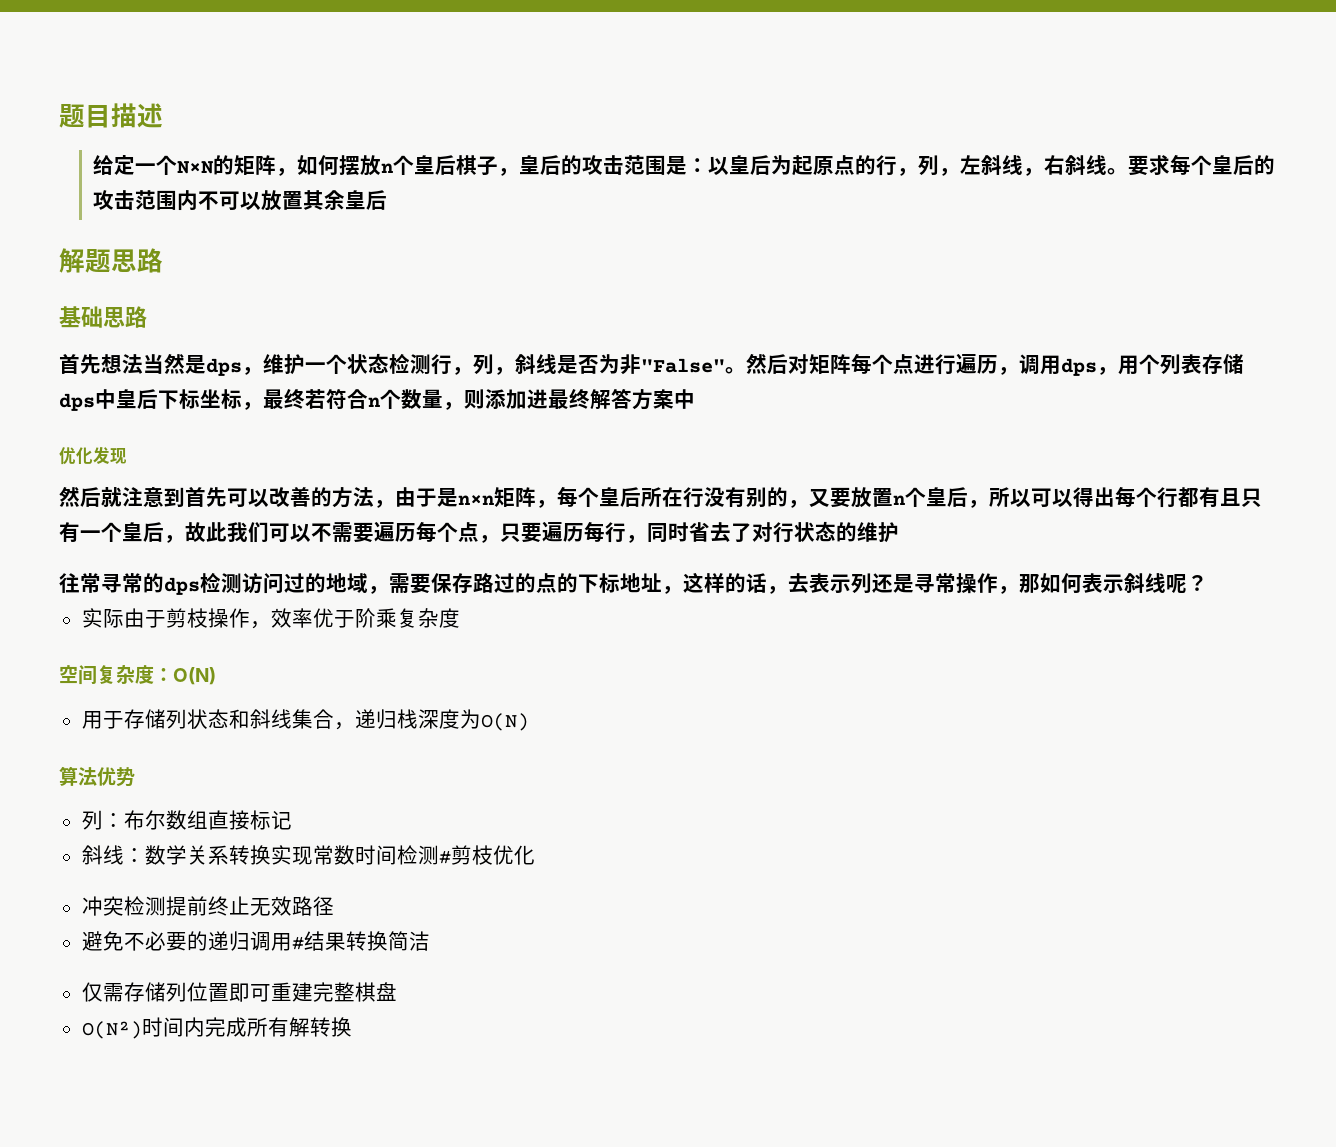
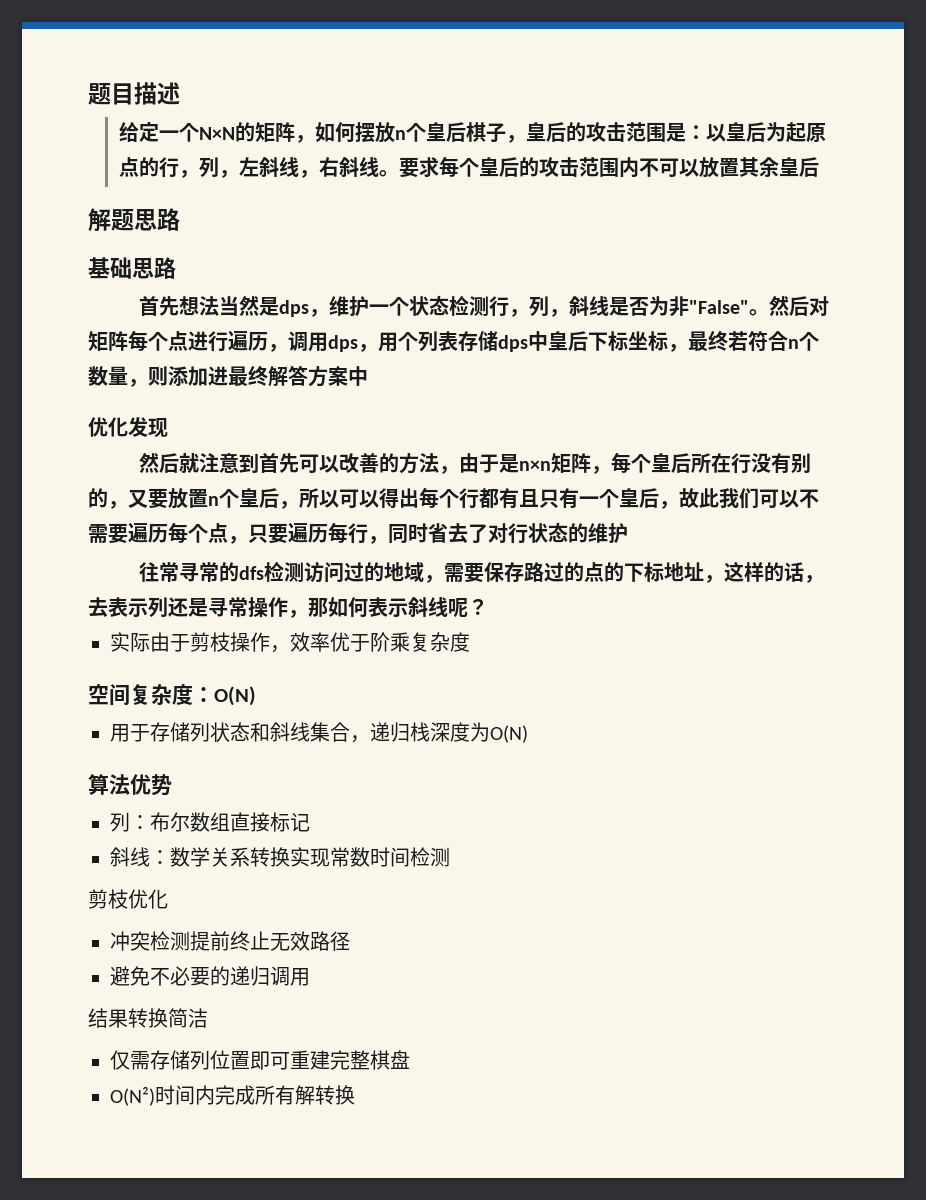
- 往常寻常的dps检测访问过的地域，需要保存路过的点的下标地址，这样的话，去表示列还是寻常操作，那如何表示斜线呢？
+ 往常寻常的dfs检测访问过的地域，需要保存路过的点的下标地址，这样的话，去表示列还是寻常操作，那如何表示斜线呢？
- 斜线：数学关系转换实现常数时间检测#剪枝优化
+ 斜线：数学关系转换实现常数时间检测
+ 剪枝优化
- 避免不必要的递归调用#结果转换简洁
+ 避免不必要的递归调用
+ 结果转换简洁

